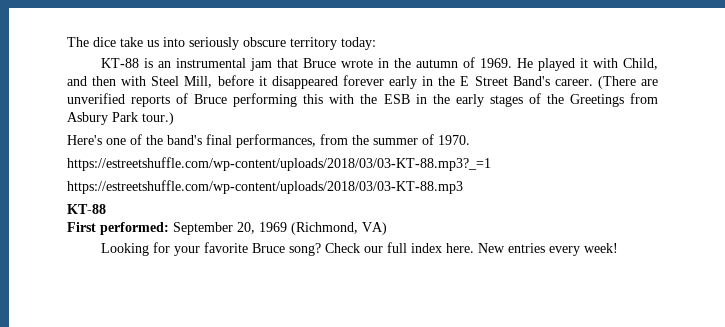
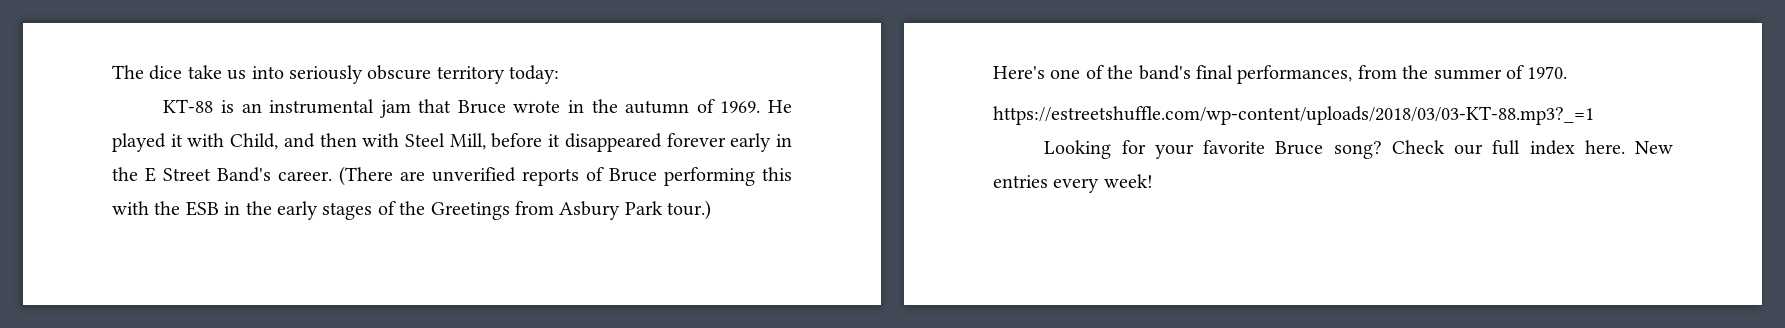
- https://estreetshuffle.com/wp-content/uploads/2018/03/03-KT-88.mp3
- KT-88
- First performed: September 20, 1969 (Richmond, VA)

